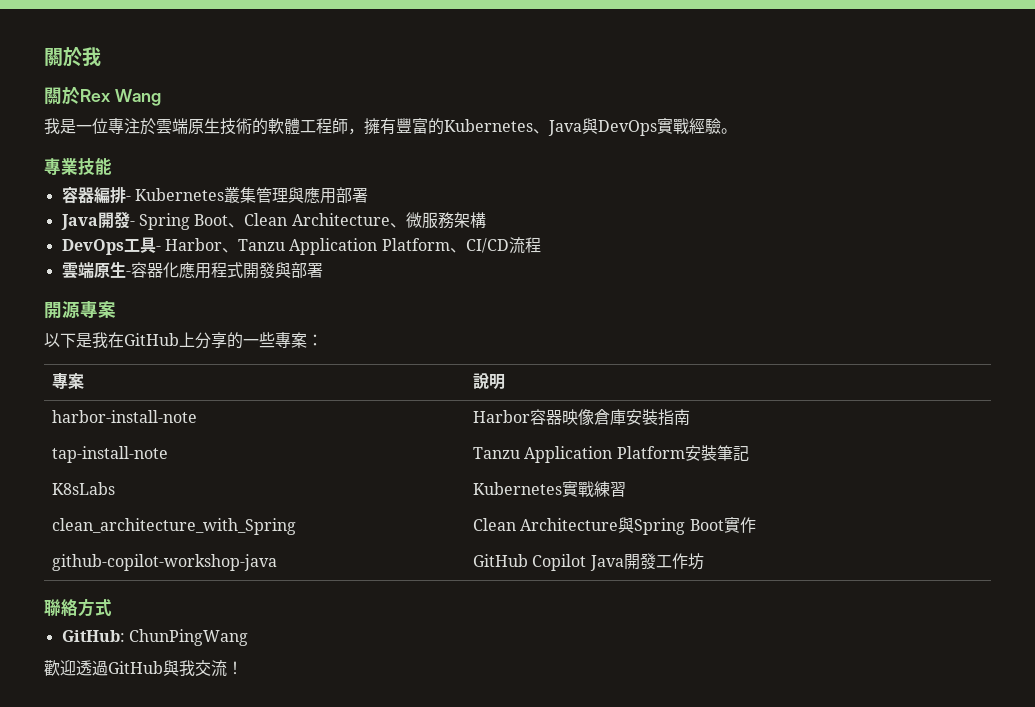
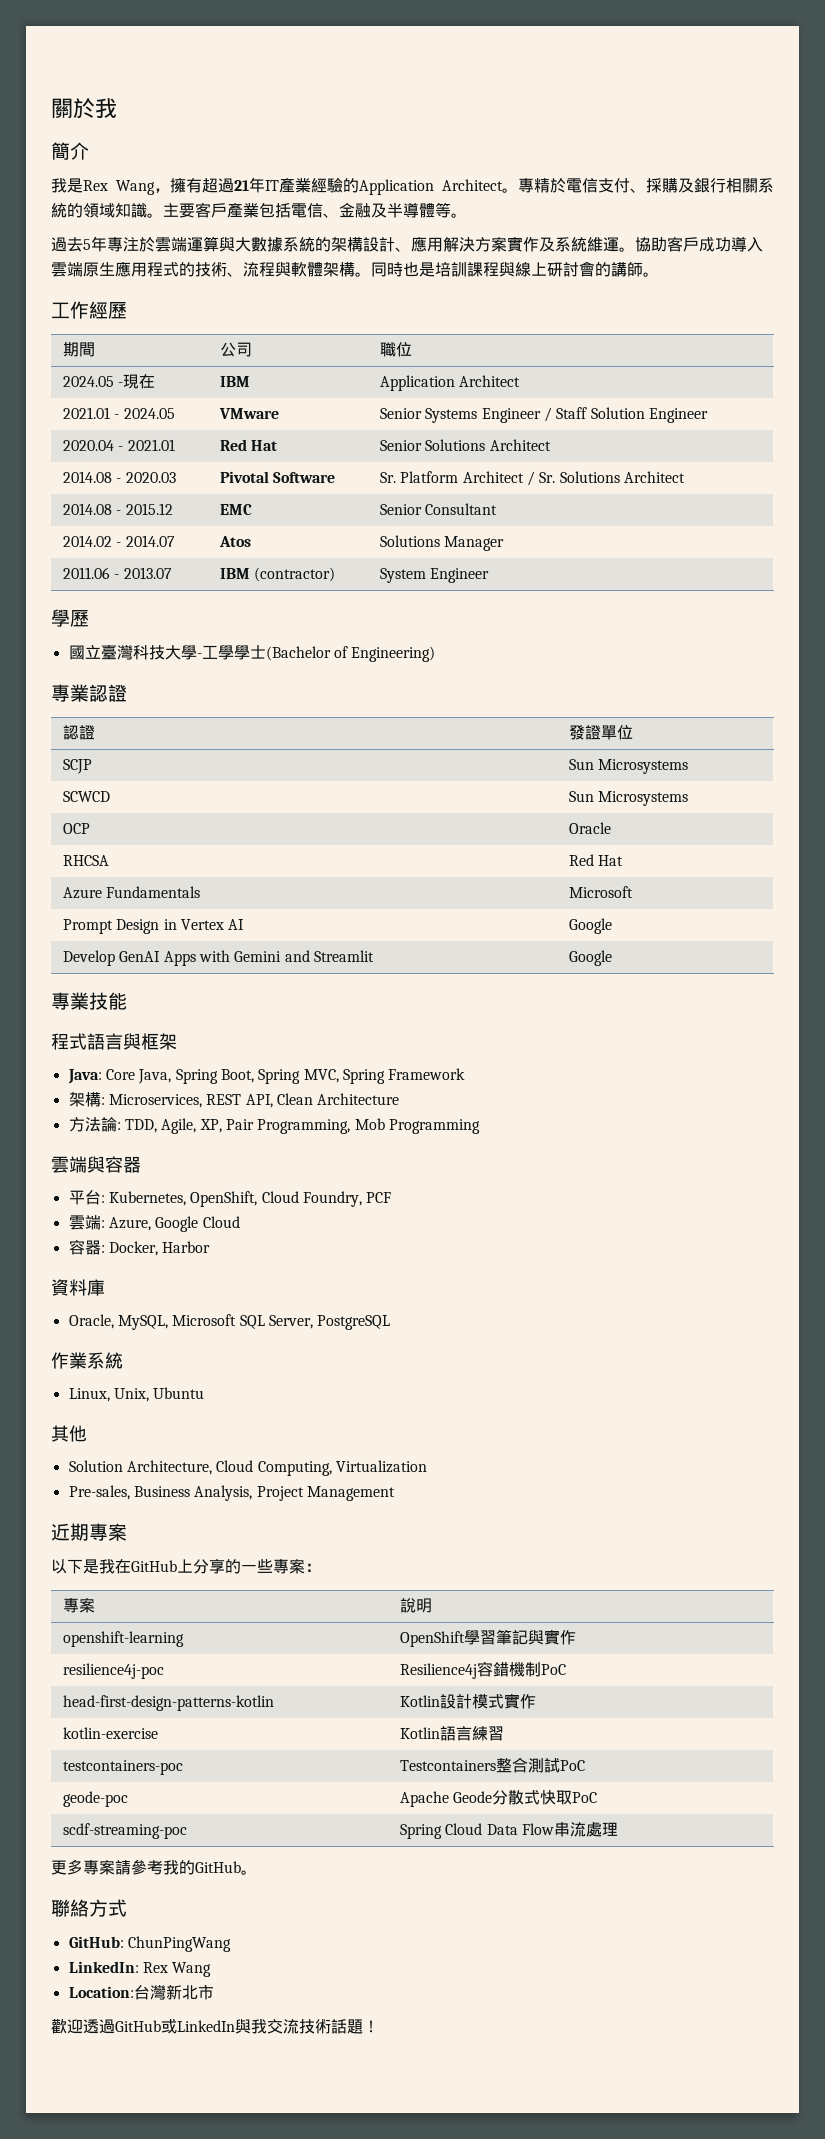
- 關於Rex Wang
- 我是一位專注於雲端原生技術的軟體工程師，擁有豐富的Kubernetes、Java與DevOps實戰經驗。
+ 簡介
+ 我是Rex Wang，擁有超過21年IT產業經驗的Application Architect。專精於電信支付、採購及銀行相關系統的領域知識。主要客戶產業包括電信、金融及半導體等。
+ 過去5年專注於雲端運算與大數據系統的架構設計、應用解決方案實作及系統維運。協助客戶成功導入雲端原生應用程式的技術、流程與軟體架構。同時也是培訓課程與線上研討會的講師。
+ 工作經歷
+ 期間 | 公司 | 職位
+ 2024.05 -現在 | IBM | Application Architect
+ 2021.01 - 2024.05 | VMware | Senior Systems Engineer / Staff Solution Engineer
+ 2020.04 - 2021.01 | Red Hat | Senior Solutions Architect
+ 2014.08 - 2020.03 | Pivotal Software | Sr. Platform Architect / Sr. Solutions Architect
+ 2014.08 - 2015.12 | EMC | Senior Consultant
+ 2014.02 - 2014.07 | Atos | Solutions Manager
+ 2011.06 - 2013.07 | IBM (contractor) | System Engineer
+ 學歷
+ 國立臺灣科技大學-工學學士(Bachelor of Engineering)
+ 專業認證
+ 認證 | 發證單位
+ SCJP | Sun Microsystems
+ SCWCD | Sun Microsystems
+ OCP | Oracle
+ RHCSA | Red Hat
+ Azure Fundamentals | Microsoft
+ Prompt Design in Vertex AI | Google
+ Develop GenAI Apps with Gemini and Streamlit | Google
  專業技能
- 容器編排- Kubernetes叢集管理與應用部署
- Java開發- Spring Boot、Clean Architecture、微服務架構
- DevOps工具- Harbor、Tanzu Application Platform、CI/CD流程
- 雲端原生-容器化應用程式開發與部署
- 開源專案
+ 程式語言與框架
+ Java: Core Java, Spring Boot, Spring MVC, Spring Framework
+ 架構: Microservices, REST API, Clean Architecture
+ 方法論: TDD, Agile, XP, Pair Programming, Mob Programming
+ 雲端與容器
+ 平台: Kubernetes, OpenShift, Cloud Foundry, PCF
+ 雲端: Azure, Google Cloud
+ 容器: Docker, Harbor
+ 資料庫
+ Oracle, MySQL, Microsoft SQL Server, PostgreSQL
+ 作業系統
+ Linux, Unix, Ubuntu
+ 其他
+ Solution Architecture, Cloud Computing, Virtualization
+ Pre-sales, Business Analysis, Project Management
+ 近期專案
- harbor-install-note | Harbor容器映像倉庫安裝指南
- tap-install-note | Tanzu Application Platform安裝筆記
- K8sLabs | Kubernetes實戰練習
- clean_architecture_with_Spring | Clean Architecture與Spring Boot實作
- github-copilot-workshop-java | GitHub Copilot Java開發工作坊
+ openshift-learning | OpenShift學習筆記與實作
+ resilience4j-poc | Resilience4j容錯機制PoC
+ head-first-design-patterns-kotlin | Kotlin設計模式實作
+ kotlin-exercise | Kotlin語言練習
+ testcontainers-poc | Testcontainers整合測試PoC
+ geode-poc | Apache Geode分散式快取PoC
+ scdf-streaming-poc | Spring Cloud Data Flow串流處理
+ 更多專案請參考我的GitHub。
  聯絡方式
  GitHub: ChunPingWang
+ LinkedIn: Rex Wang
+ Location:台灣新北市
- 歡迎透過GitHub與我交流！
+ 歡迎透過GitHub或LinkedIn與我交流技術話題！

